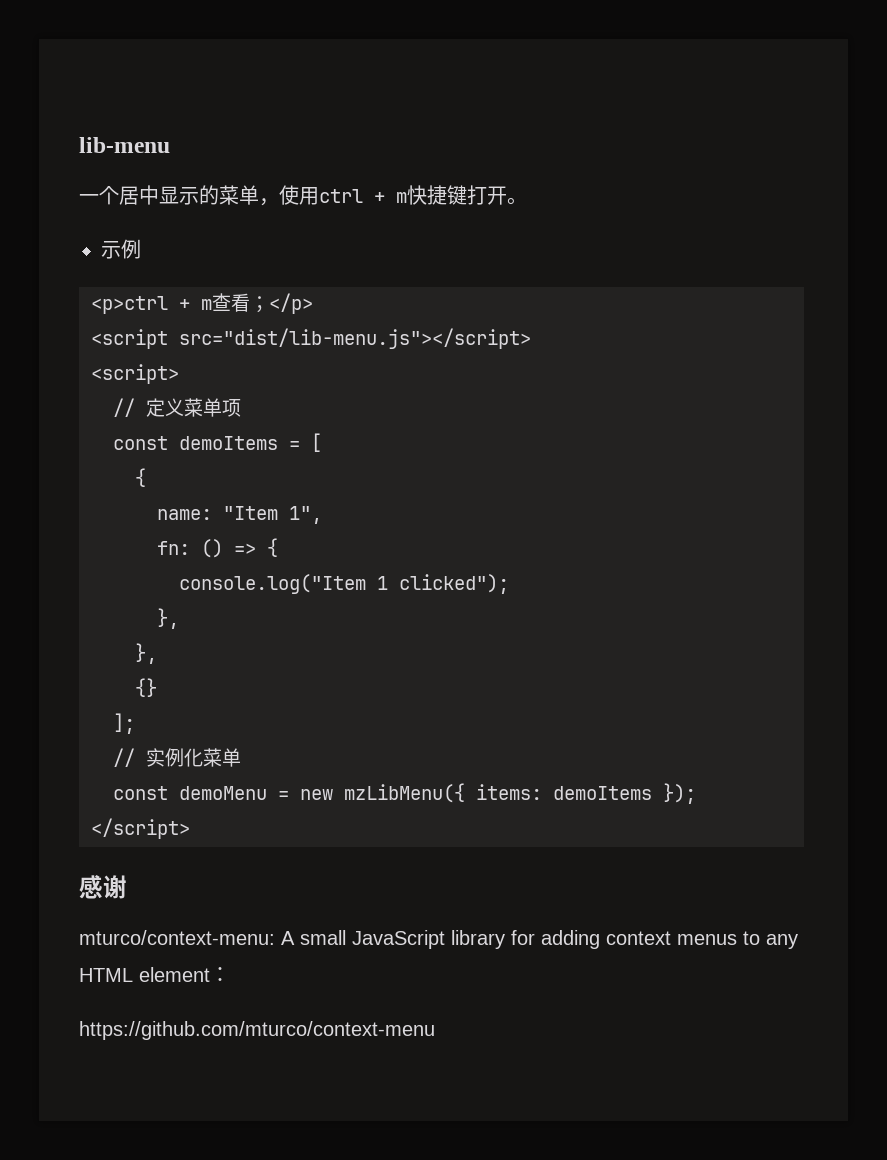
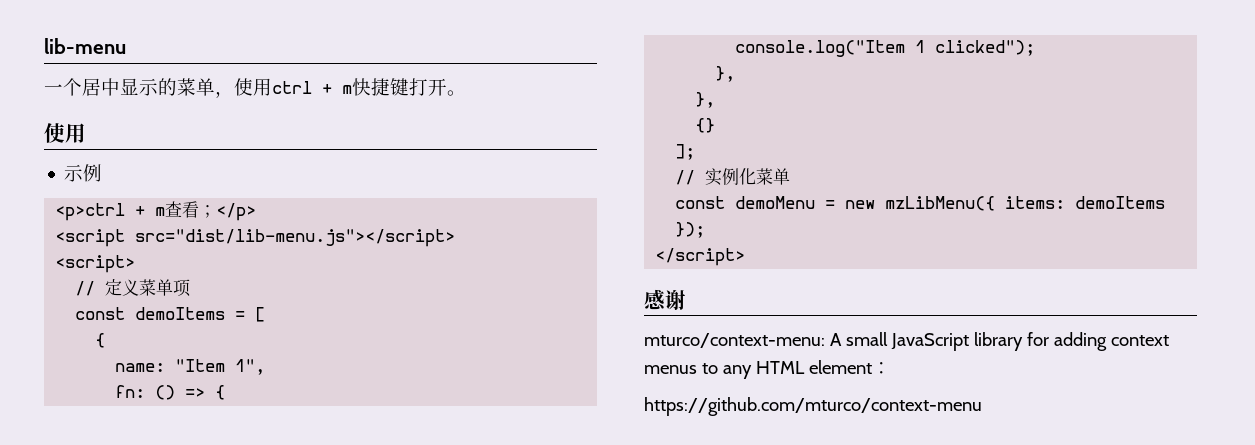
  一个居中显示的菜单，使用ctrl + m快捷键打开。
+ 使用

